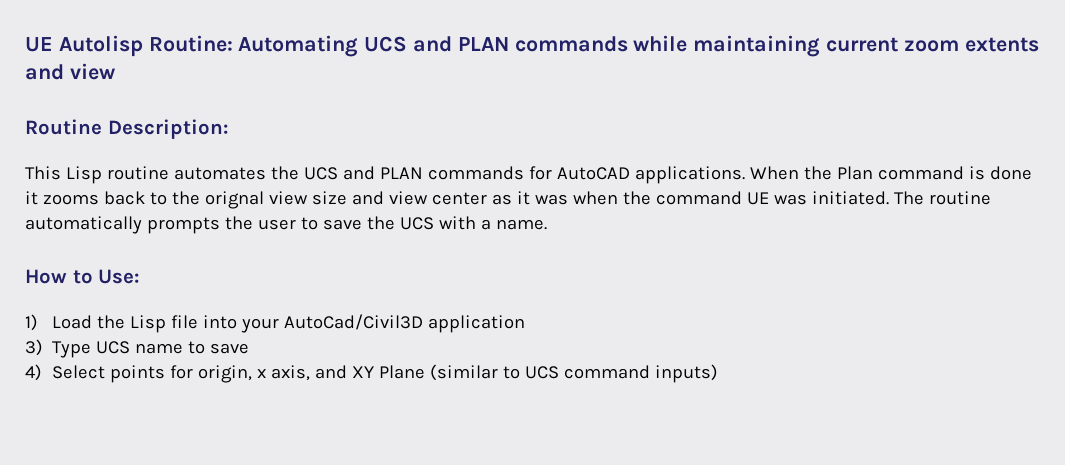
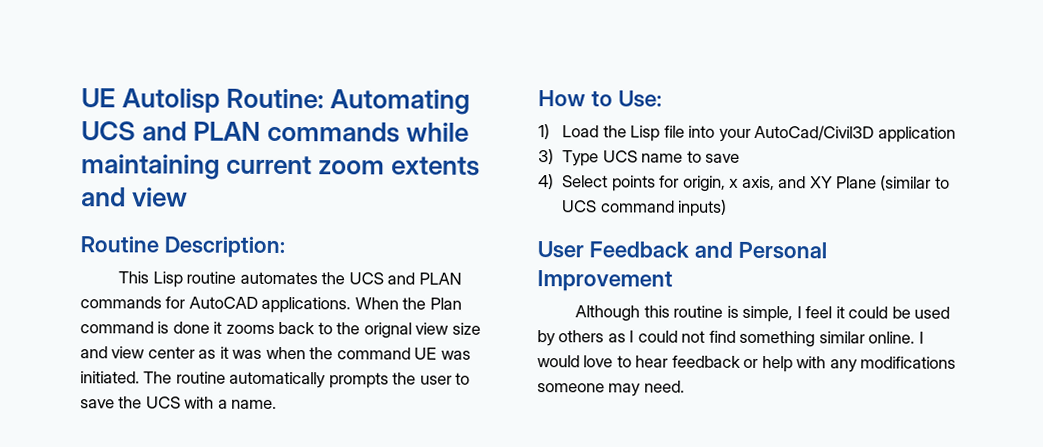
+ User Feedback and Personal Improvement
+ Although this routine is simple, I feel it could be used by others as I could not find something similar online. I would love to hear feedback or help with any modifications someone may need.

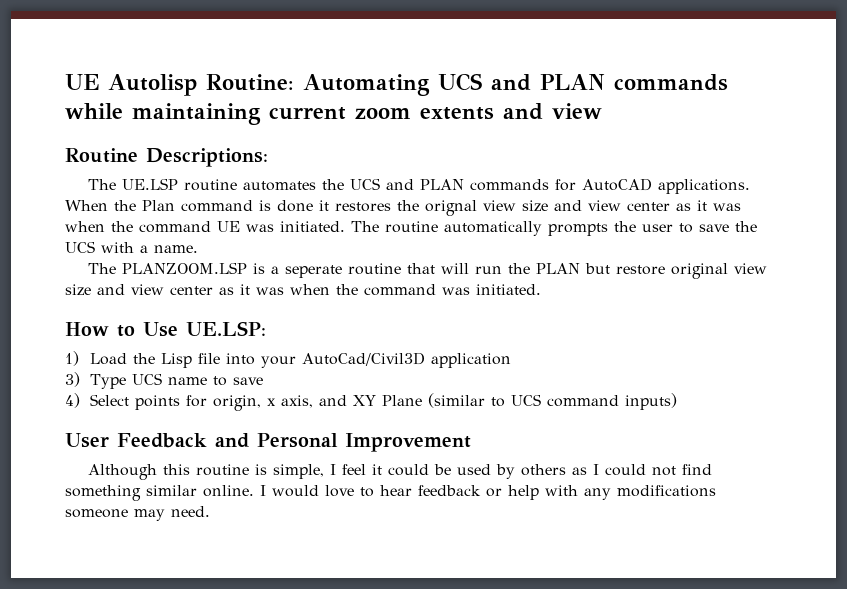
- Routine Description:
- This Lisp routine automates the UCS and PLAN commands for AutoCAD applications.
+ Routine Descriptions:
+ The UE.LSP routine automates the UCS and PLAN commands for AutoCAD applications.
- When the Plan command is done it zooms back to the orignal view size and view center as it was when the command UE was initiated.
+ When the Plan command is done it restores the orignal view size and view center as it was when the command UE was initiated.
+ The PLANZOOM.LSP is a seperate routine that will run the PLAN but restore original view size and view center as it was when the command was initiated.
- How to Use:
+ How to Use UE.LSP:

